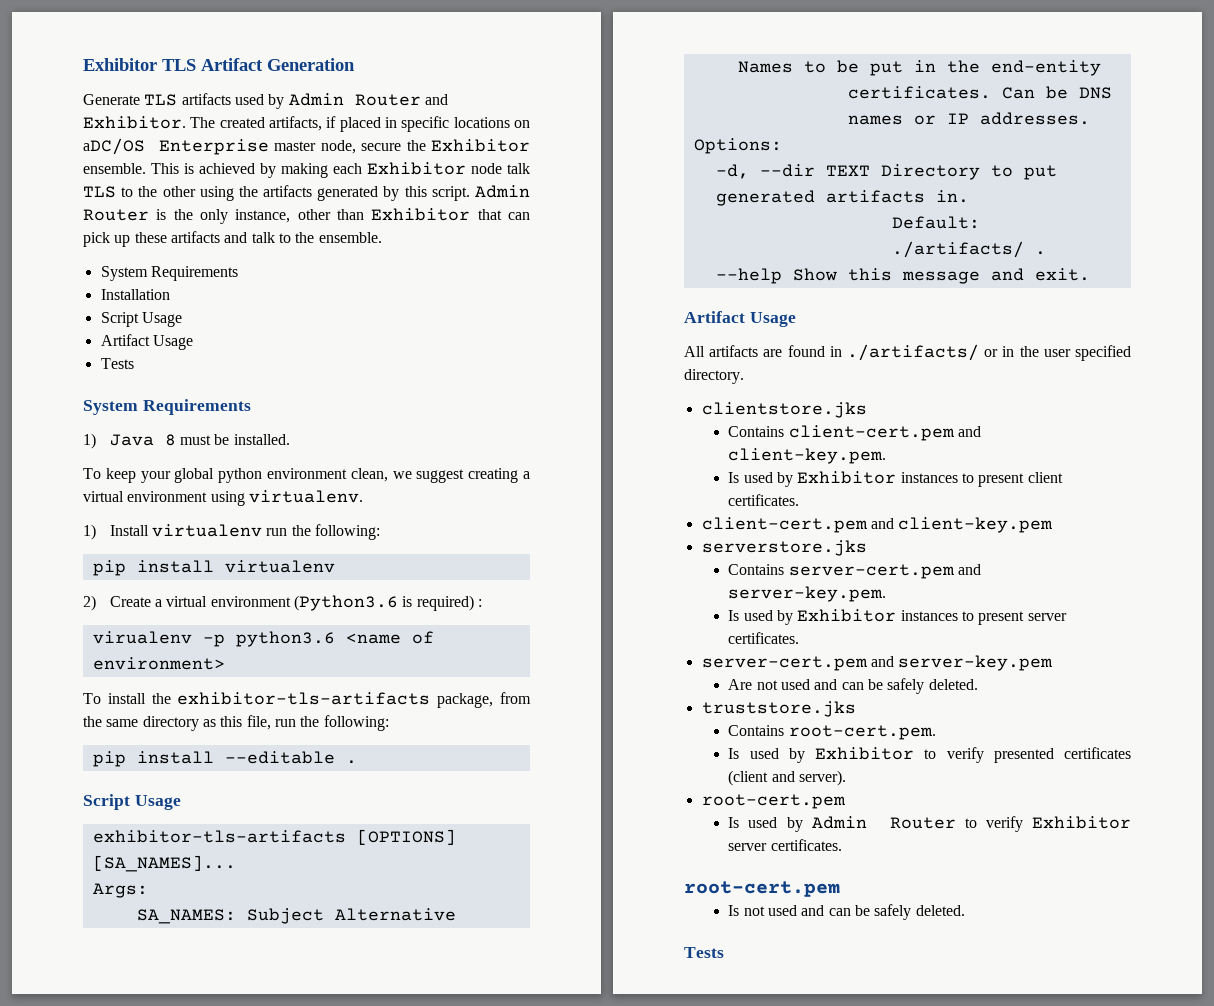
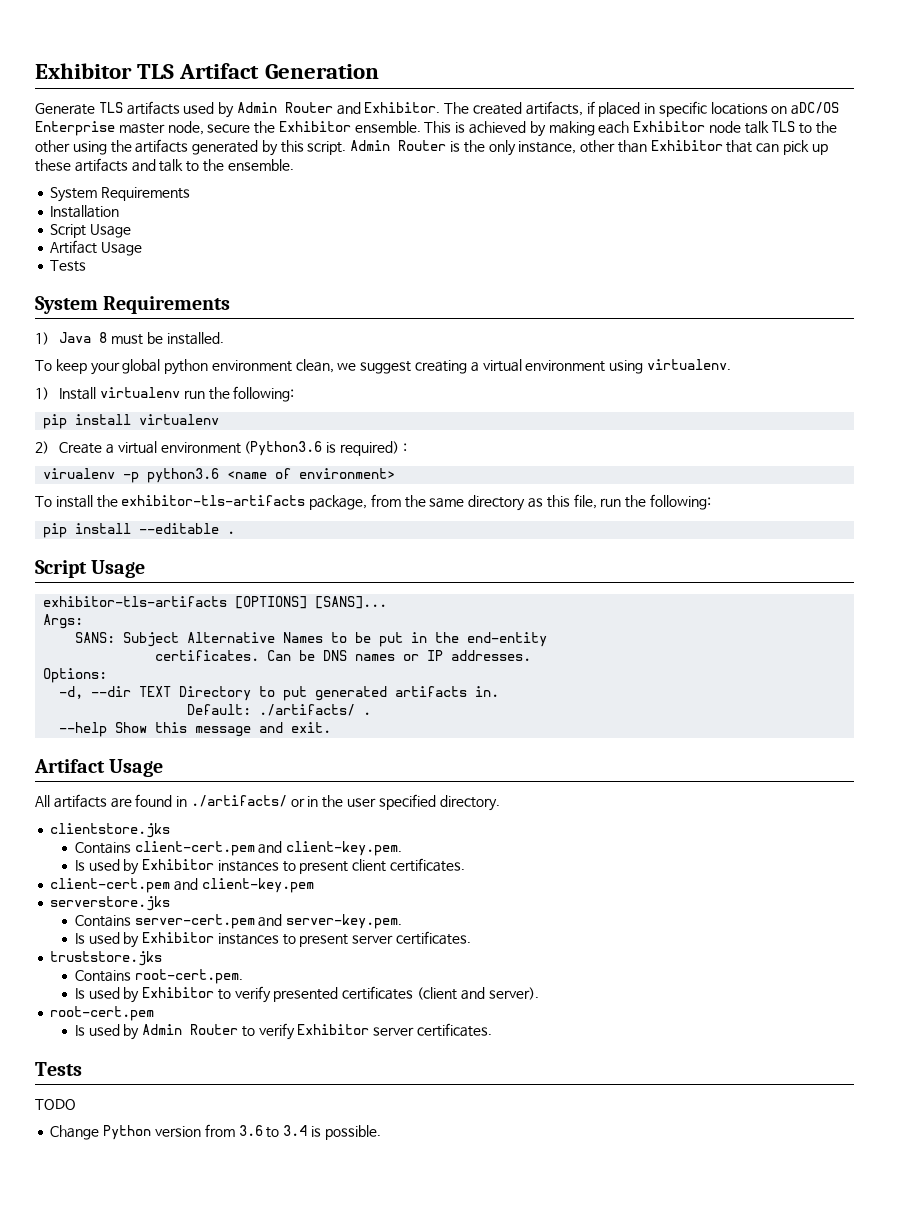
- exhibitor-tls-artifacts [OPTIONS] [SA_NAMES]...
+ exhibitor-tls-artifacts [OPTIONS] [SANS]...
- SA_NAMES: Subject Alternative Names to be put in the end-entity
+ SANS: Subject Alternative Names to be put in the end-entity
- server-cert.pem and server-key.pem
- Are not used and can be safely deleted.
  Is used by Admin Router to verify Exhibitor server certificates.
- root-cert.pem
- Is not used and can be safely deleted.
  Tests
+ TODO
+ Change Python version from 3.6 to 3.4 is possible.

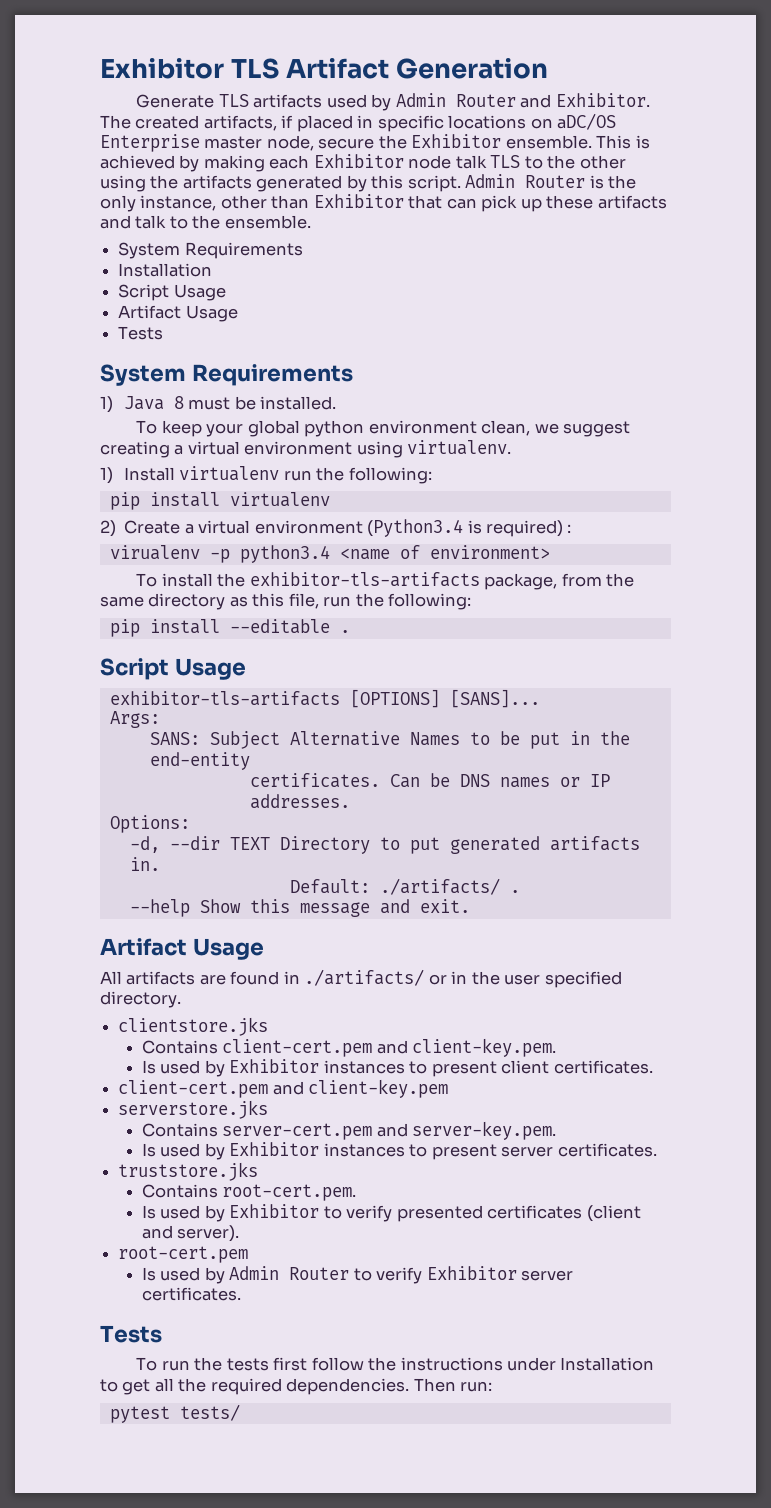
- 2) Create a virtual environment (Python3.6 is required) :
+ 2) Create a virtual environment (Python3.4 is required) :
- virualenv -p python3.6 <name of environment>
+ virualenv -p python3.4 <name of environment>
- TODO
- Change Python version from 3.6 to 3.4 is possible.
+ To run the tests first follow the instructions under Installation to get all the required dependencies. Then run:
+ pytest tests/

